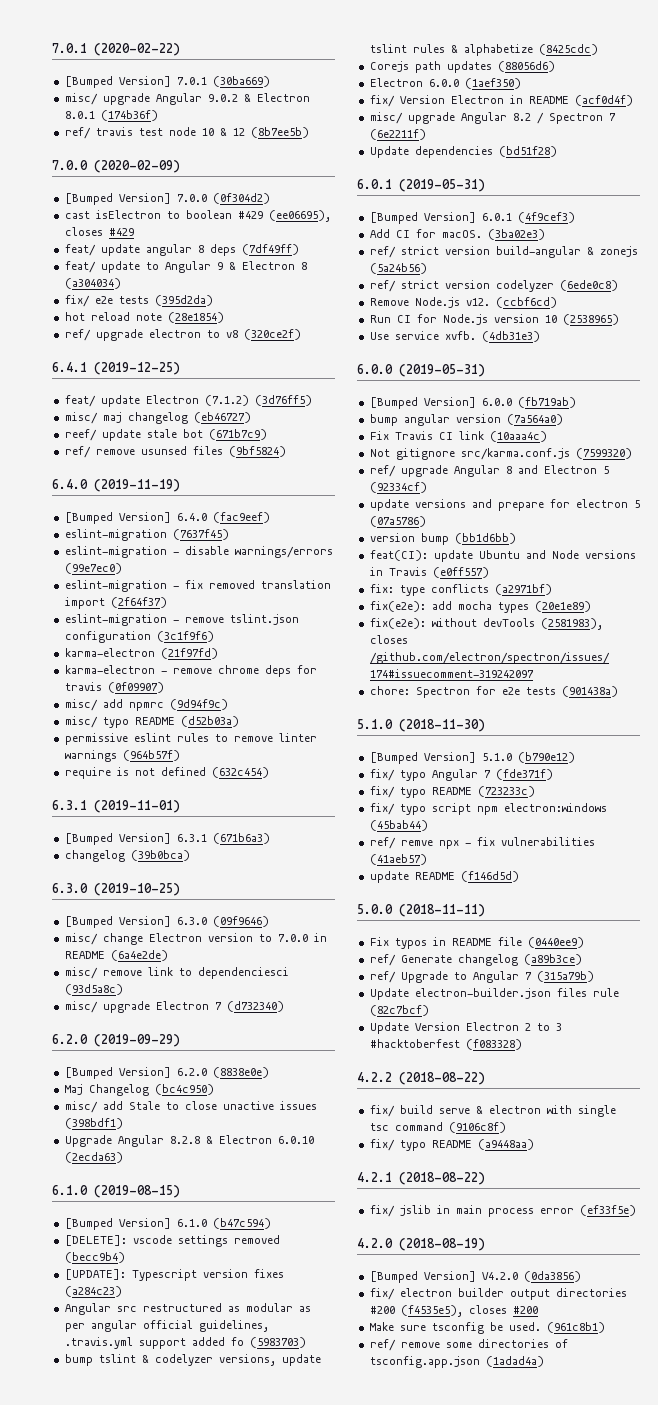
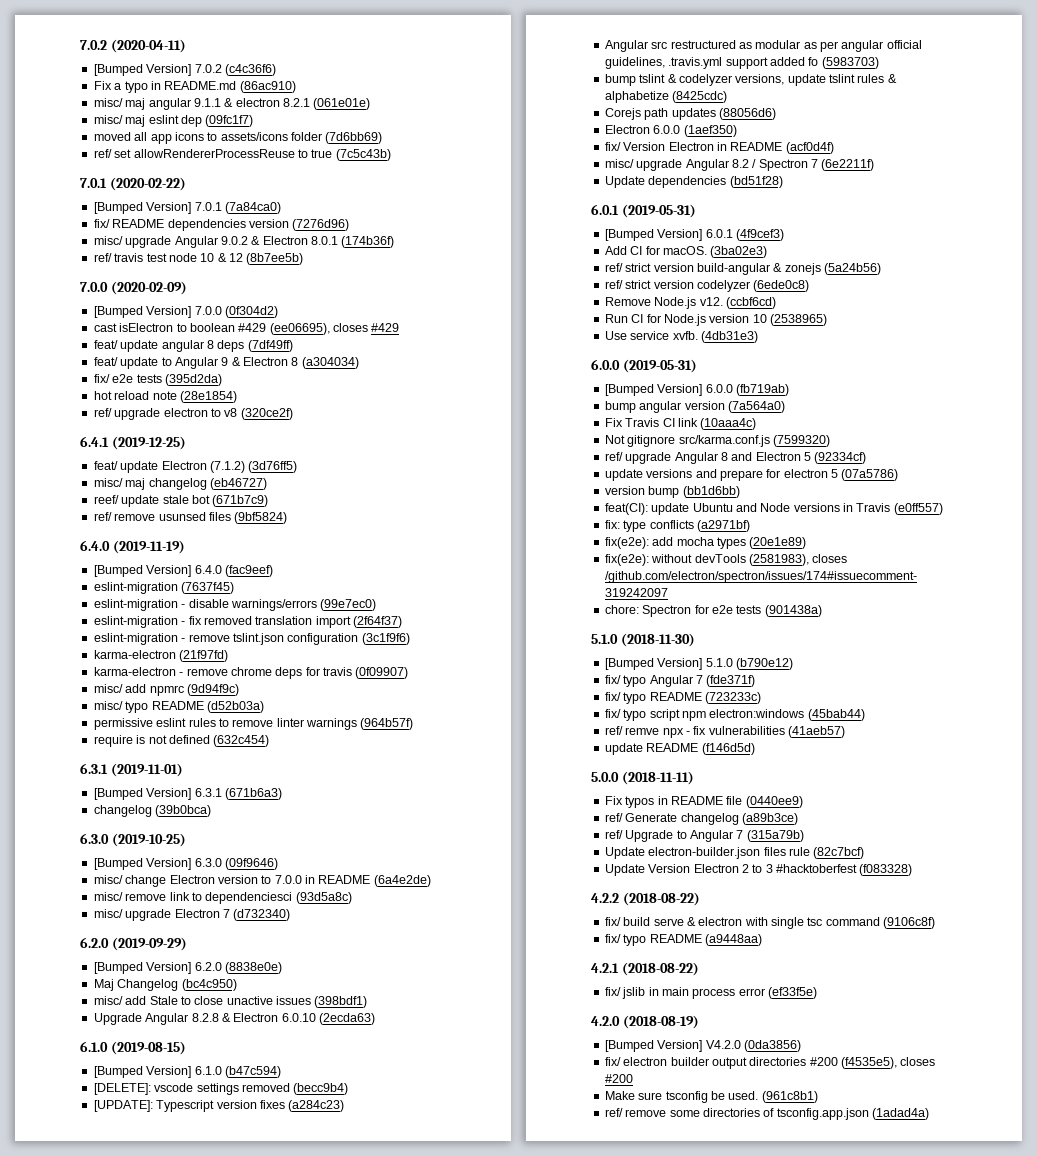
+ 7.0.2 (2020-04-11)
+ [Bumped Version] 7.0.2 (c4c36f6)
+ Fix a typo in README.md (86ac910)
+ misc/ maj angular 9.1.1 & electron 8.2.1 (061e01e)
+ misc/ maj eslint dep (09fc1f7)
+ moved all app icons to assets/icons folder (7d6bb69)
+ ref/ set allowRendererProcessReuse to true (7c5c43b)
- [Bumped Version] 7.0.1 (30ba669)
+ [Bumped Version] 7.0.1 (7a84ca0)
+ fix/ README dependencies version (7276d96)

